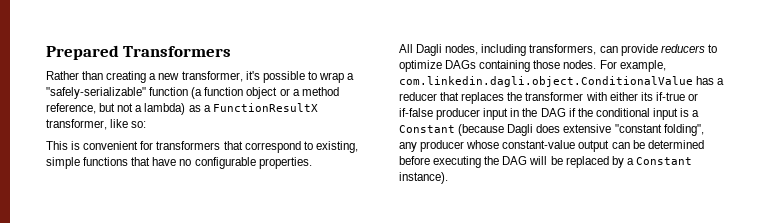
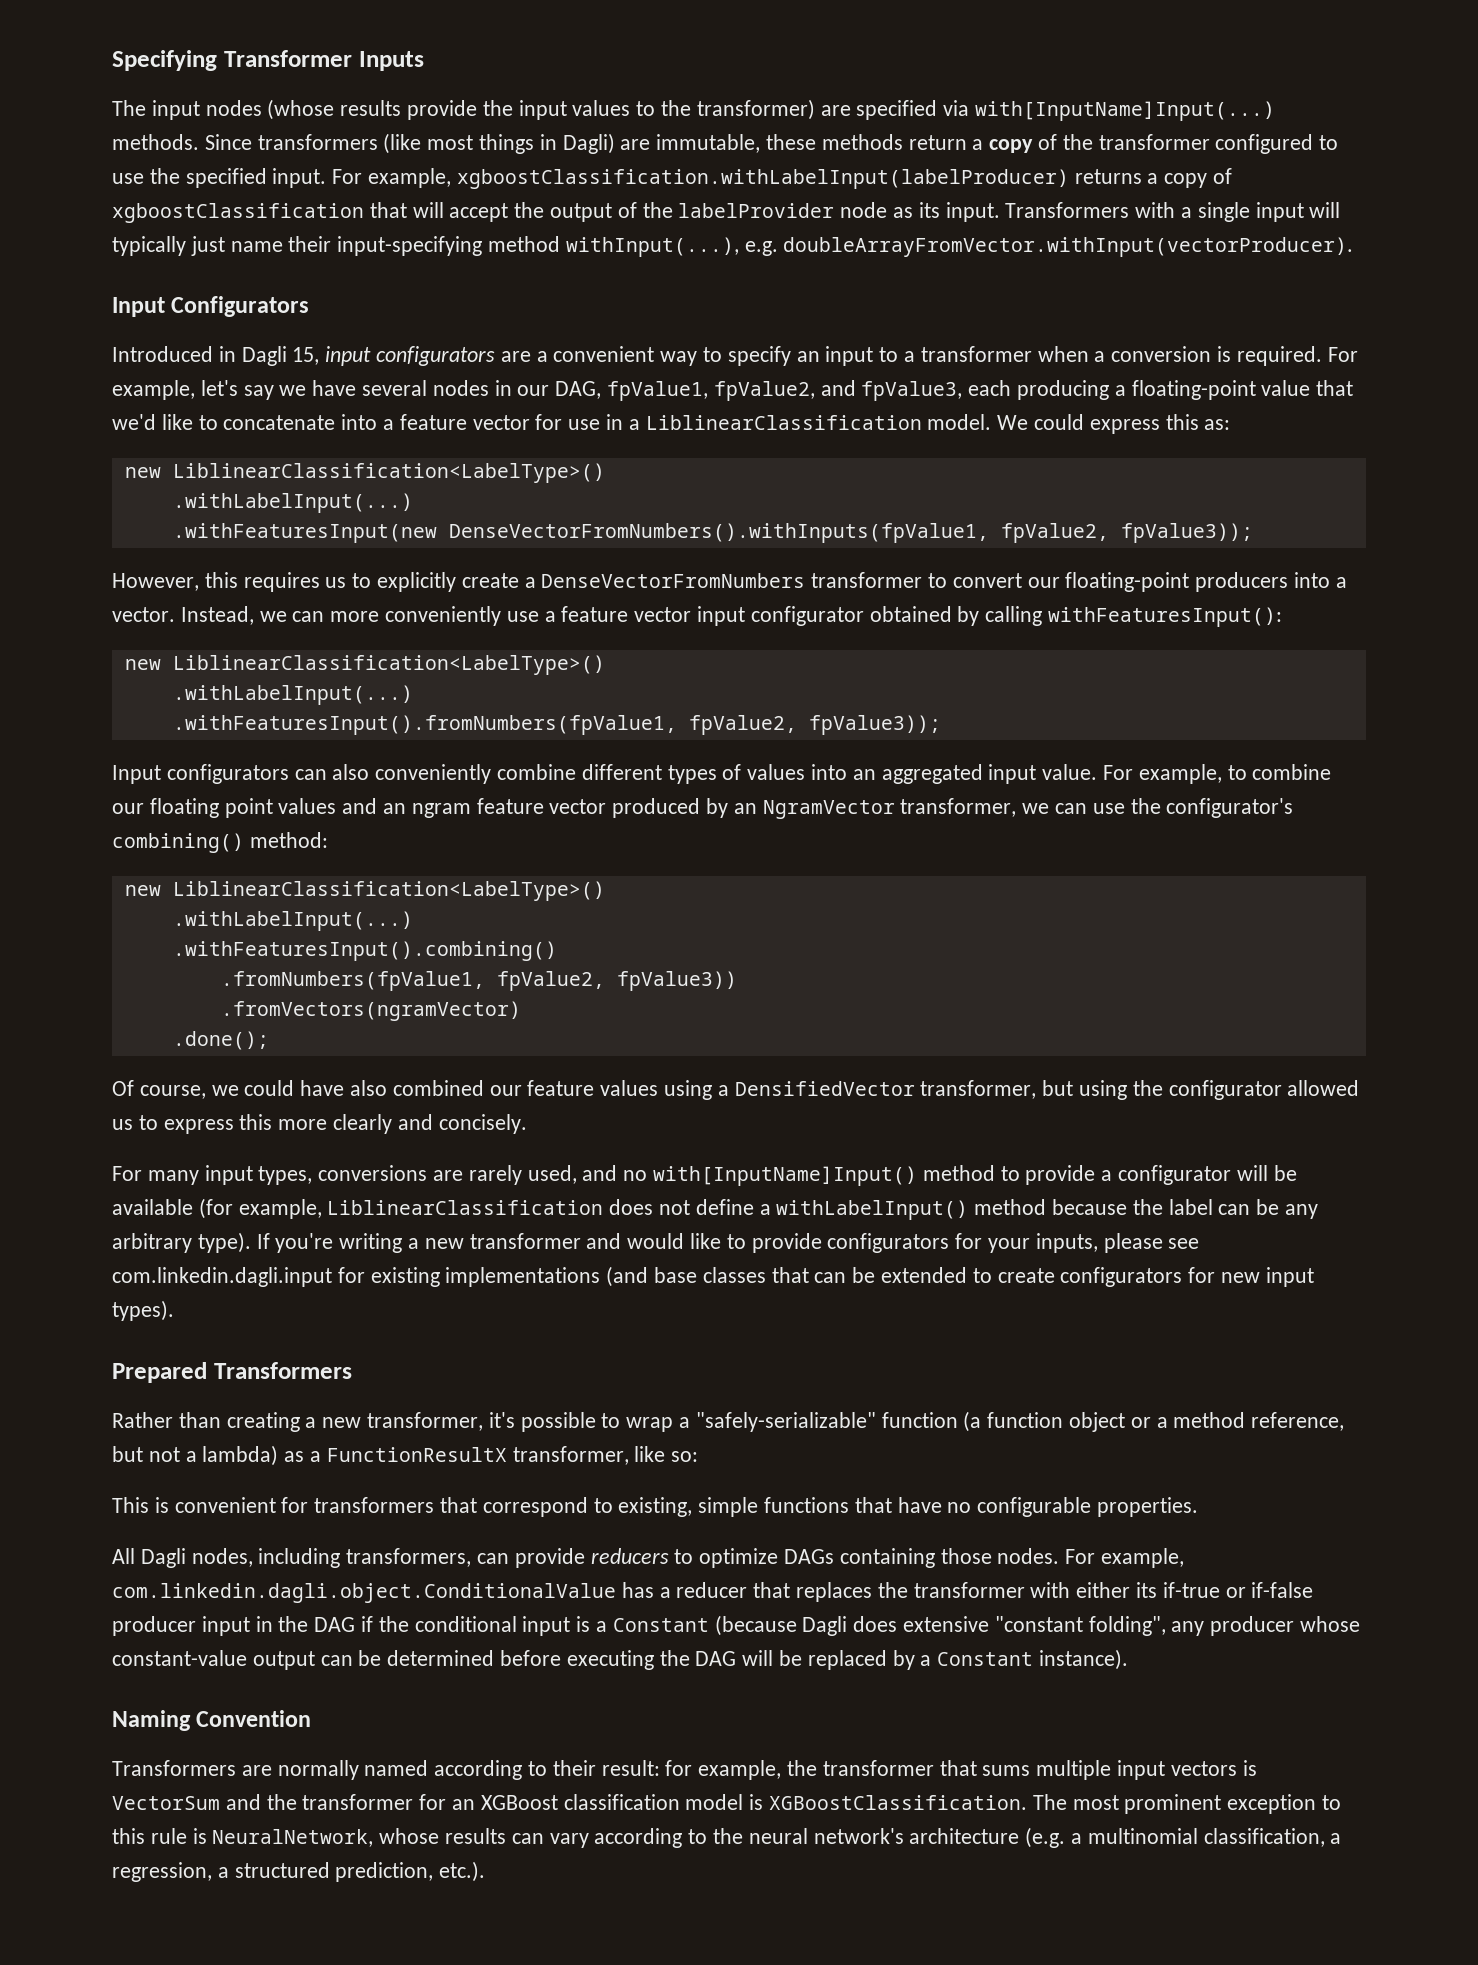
+ Specifying Transformer Inputs
+ The input nodes (whose results provide the input values to the transformer) are specified via with[InputName]Input(...) methods. Since transformers (like most things in Dagli) are immutable, these methods return a copy of the transformer configured to use the specified input. For example, xgboostClassification.withLabelInput(labelProducer) returns a copy of xgboostClassification that will accept the output of the labelProvider node as its input. Transformers with a single input will typically just name their input-specifying method withInput(...), e.g. doubleArrayFromVector.withInput(vectorProducer).
+ Input Configurators
+ Introduced in Dagli 15, input configurators are a convenient way to specify an input to a transformer when a conversion is required. For example, let's say we have several nodes in our DAG, fpValue1, fpValue2, and fpValue3, each producing a floating-point value that we'd like to concatenate into a feature vector for use in a LiblinearClassification model. We could express this as:
+ new LiblinearClassification<LabelType>()
+ .withLabelInput(...)
+ .withFeaturesInput(new DenseVectorFromNumbers().withInputs(fpValue1, fpValue2, fpValue3));
+ However, this requires us to explicitly create a DenseVectorFromNumbers transformer to convert our floating-point producers into a vector. Instead, we can more conveniently use a feature vector input configurator obtained by calling withFeaturesInput():
+ new LiblinearClassification<LabelType>()
+ .withLabelInput(...)
+ .withFeaturesInput().fromNumbers(fpValue1, fpValue2, fpValue3));
+ Input configurators can also conveniently combine different types of values into an aggregated input value. For example, to combine our floating point values and an ngram feature vector produced by an NgramVector transformer, we can use the configurator's combining() method:
+ new LiblinearClassification<LabelType>()
+ .withLabelInput(...)
+ .withFeaturesInput().combining()
+ .fromNumbers(fpValue1, fpValue2, fpValue3))
+ .fromVectors(ngramVector)
+ .done();
+ Of course, we could have also combined our feature values using a DensifiedVector transformer, but using the configurator allowed us to express this more clearly and concisely.
+ For many input types, conversions are rarely used, and no with[InputName]Input() method to provide a configurator will be available (for example, LiblinearClassification does not define a withLabelInput() method because the label can be any arbitrary type). If you're writing a new transformer and would like to provide configurators for your inputs, please see com.linkedin.dagli.input for existing implementations (and base classes that can be extended to create configurators for new input types).
+ Naming Convention
+ Transformers are normally named according to their result: for example, the transformer that sums multiple input vectors is VectorSum and the transformer for an XGBoost classification model is XGBoostClassification. The most prominent exception to this rule is NeuralNetwork, whose results can vary according to the neural network's architecture (e.g. a multinomial classification, a regression, a structured prediction, etc.).

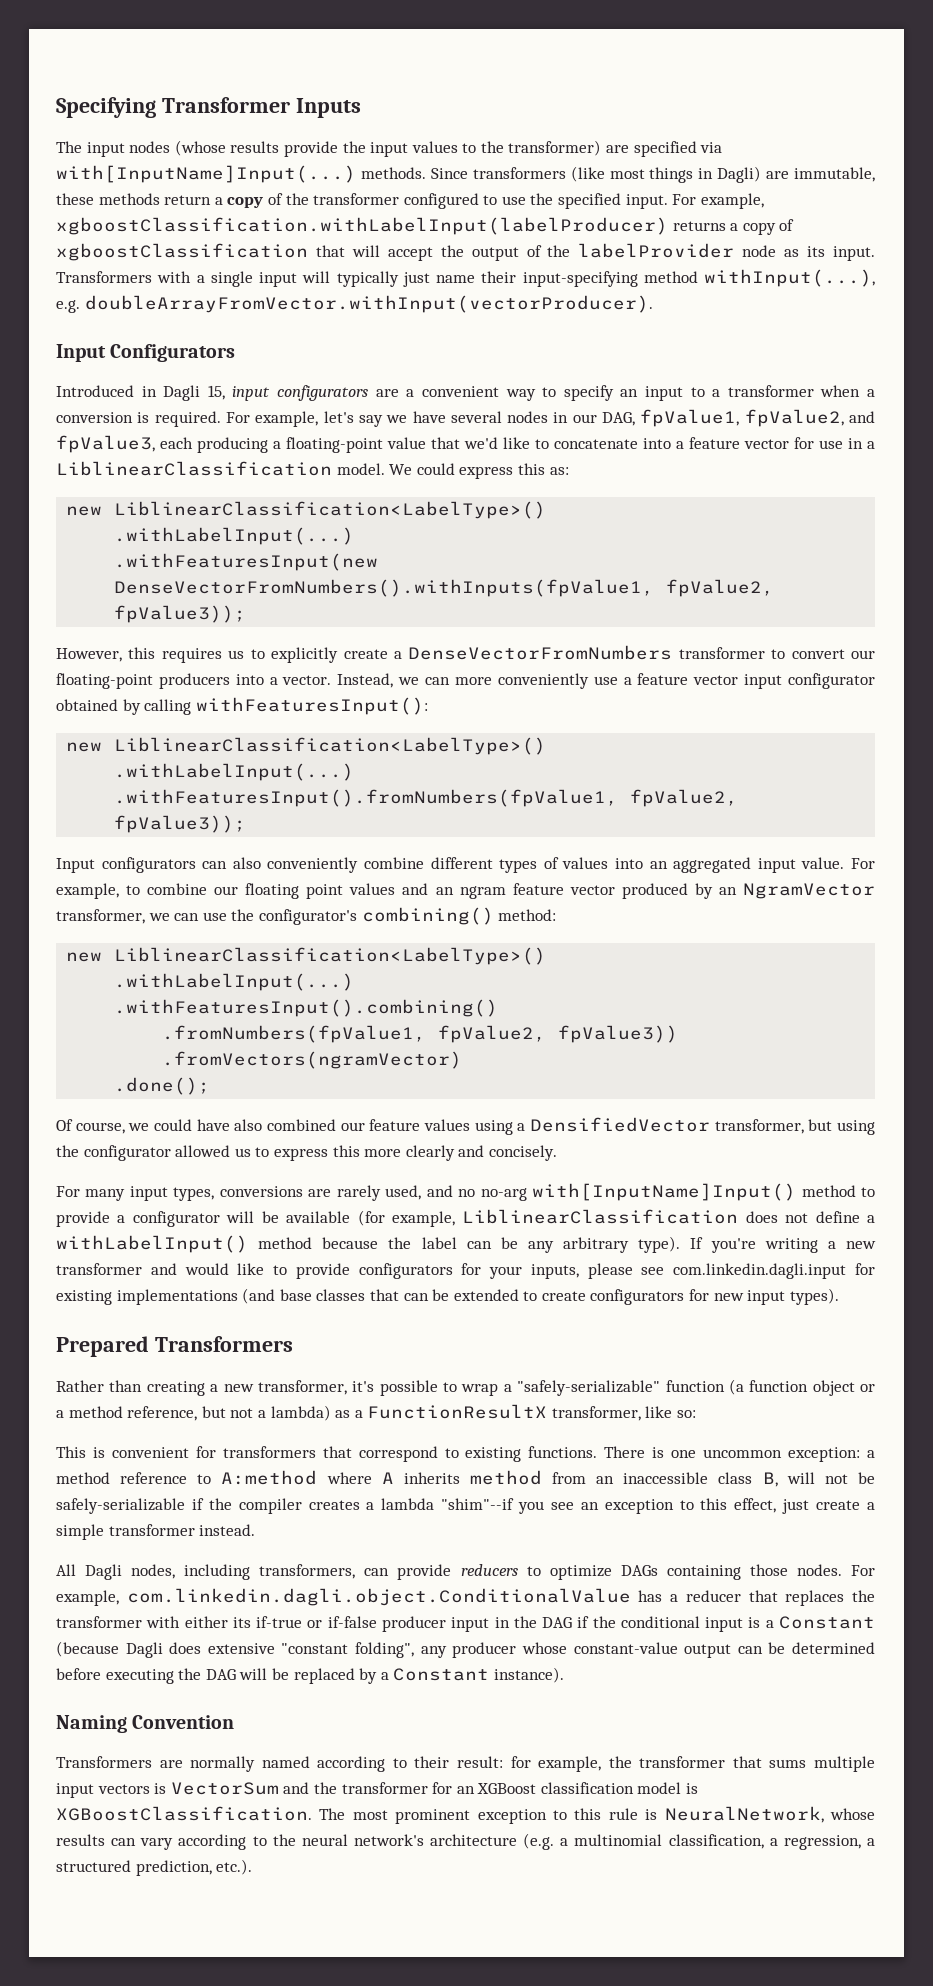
- For many input types, conversions are rarely used, and no with[InputName]Input() method to provide a configurator will be available (for example, LiblinearClassification does not define a withLabelInput() method because the label can be any arbitrary type).
+ For many input types, conversions are rarely used, and no no-arg with[InputName]Input() method to provide a configurator will be available (for example, LiblinearClassification does not define a withLabelInput() method because the label can be any arbitrary type).
- This is convenient for transformers that correspond to existing, simple functions that have no configurable properties.
+ This is convenient for transformers that correspond to existing functions. There is one uncommon exception: a method reference to A:method where A inherits method from an inaccessible class B, will not be safely-serializable if the compiler creates a lambda "shim"--if you see an exception to this effect, just create a simple transformer instead.

